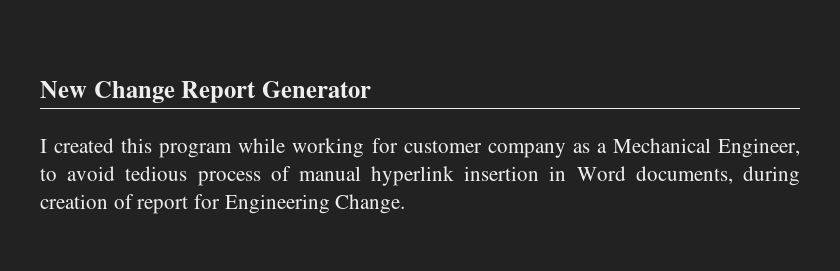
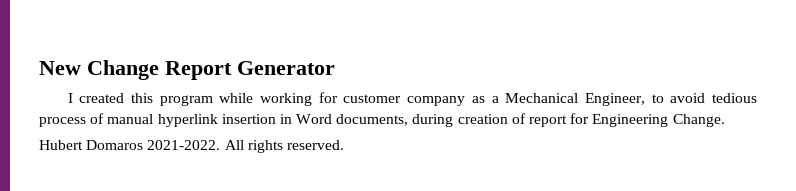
+ Hubert Domaros 2021-2022. All rights reserved.

